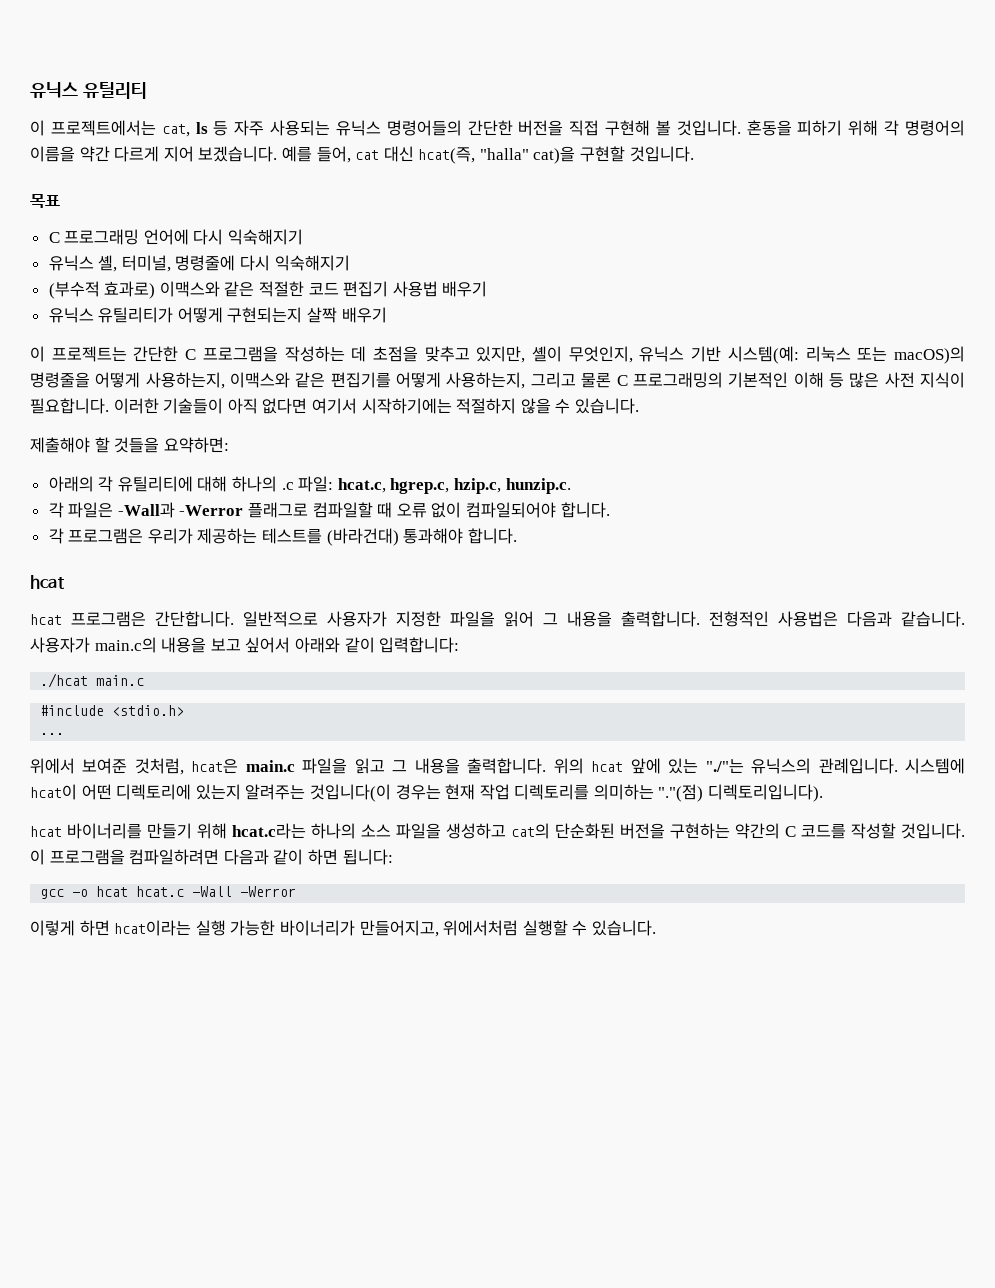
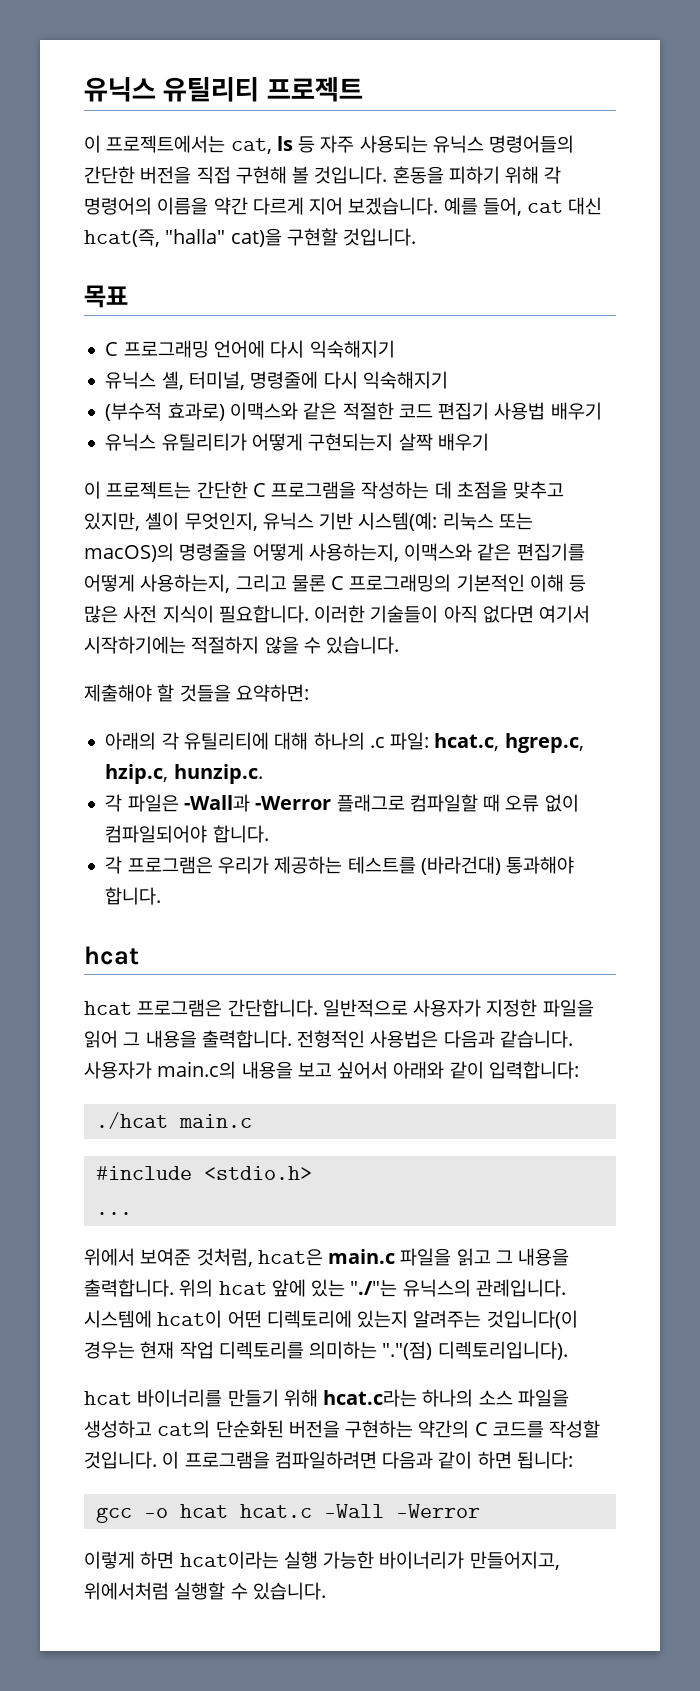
- 유닉스 유틸리티
+ 유닉스 유틸리티 프로젝트

